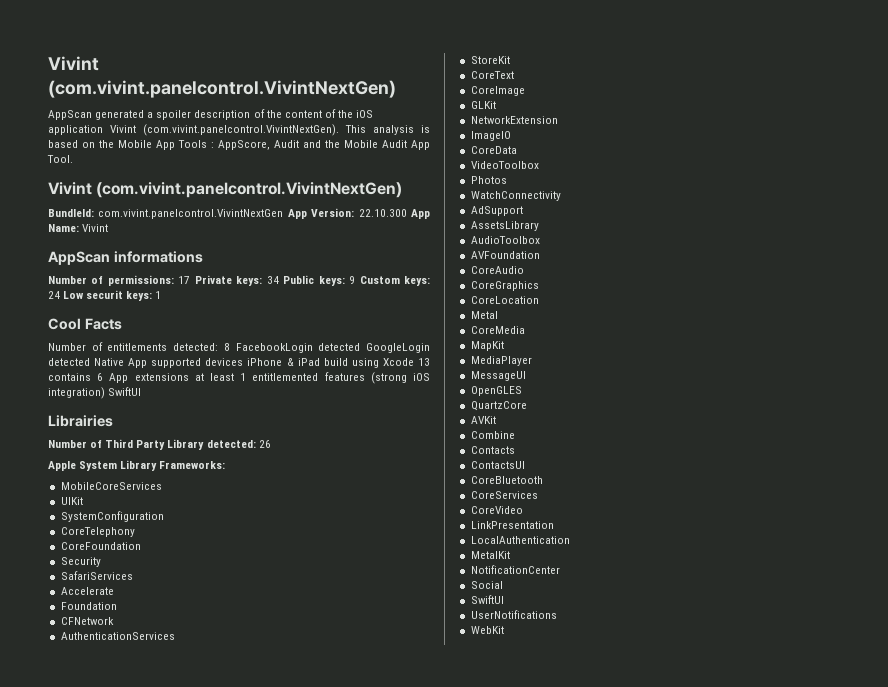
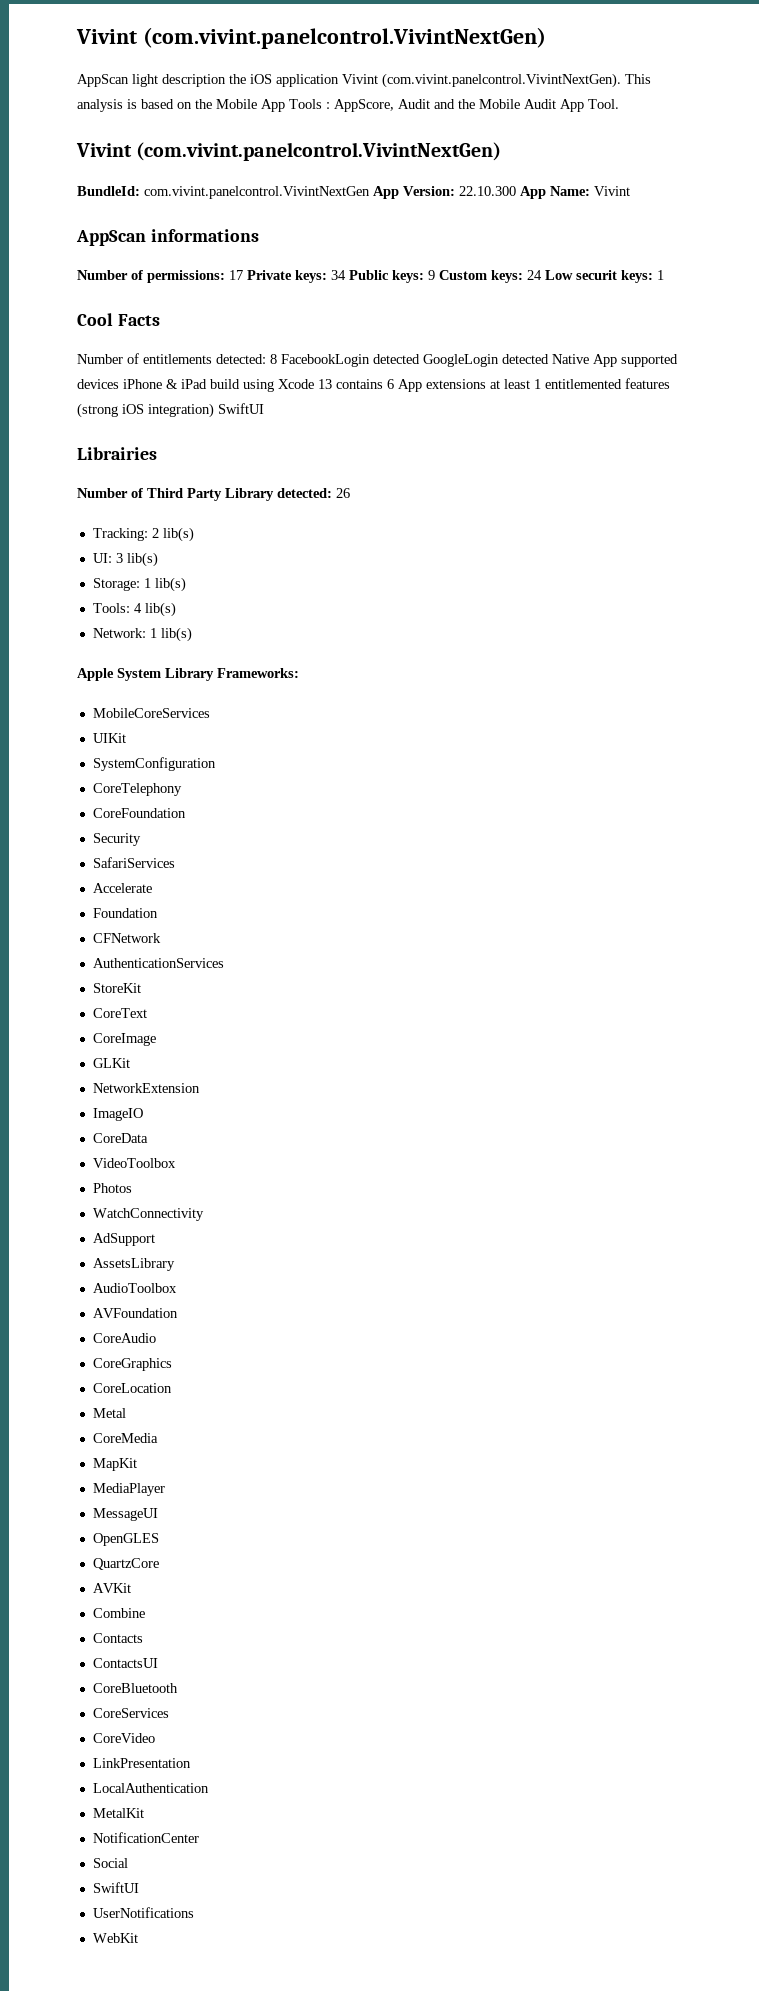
- AppScan generated a spoiler description of the content of the iOS application Vivint (com.vivint.panelcontrol.VivintNextGen). This analysis is based on the Mobile App Tools : AppScore, Audit and the Mobile Audit App Tool.
+ AppScan light description the iOS application Vivint (com.vivint.panelcontrol.VivintNextGen). This analysis is based on the Mobile App Tools : AppScore, Audit and the Mobile Audit App Tool.
+ Tracking: 2 lib(s)
+ UI: 3 lib(s)
+ Storage: 1 lib(s)
+ Tools: 4 lib(s)
+ Network: 1 lib(s)

